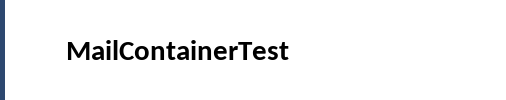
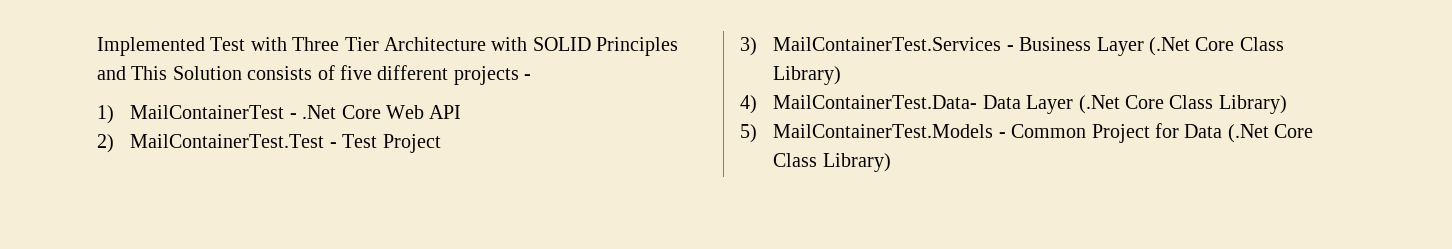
- MailContainerTest
+ Implemented Test with Three Tier Architecture with SOLID Principles and This Solution consists of five different projects -
+ 1) MailContainerTest - .Net Core Web API
+ 2) MailContainerTest.Test - Test Project
+ 3) MailContainerTest.Services - Business Layer (.Net Core Class Library)
+ 4) MailContainerTest.Data- Data Layer (.Net Core Class Library)
+ 5) MailContainerTest.Models - Common Project for Data (.Net Core Class Library)

